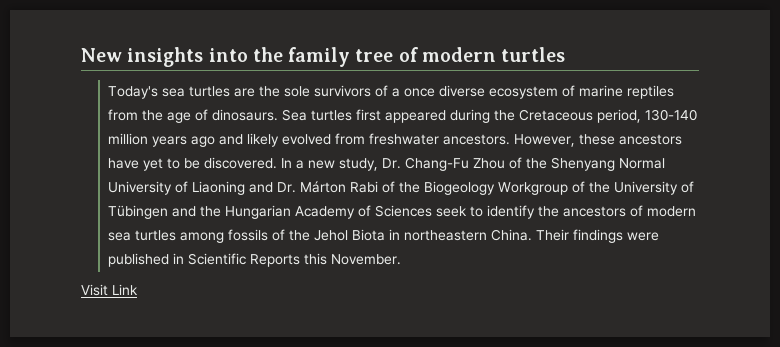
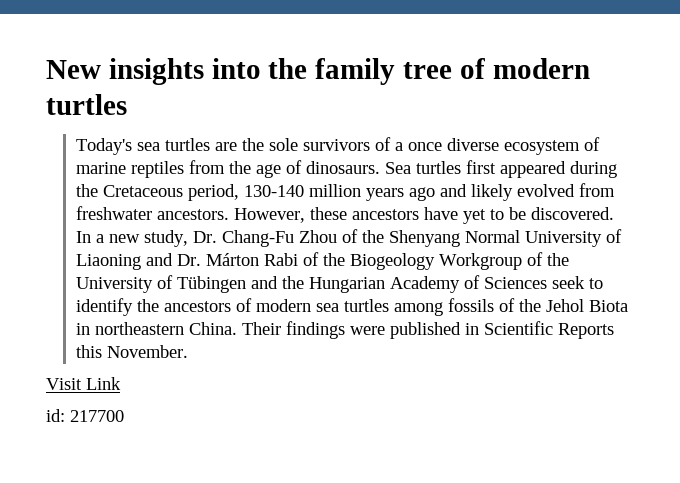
+ id: 217700

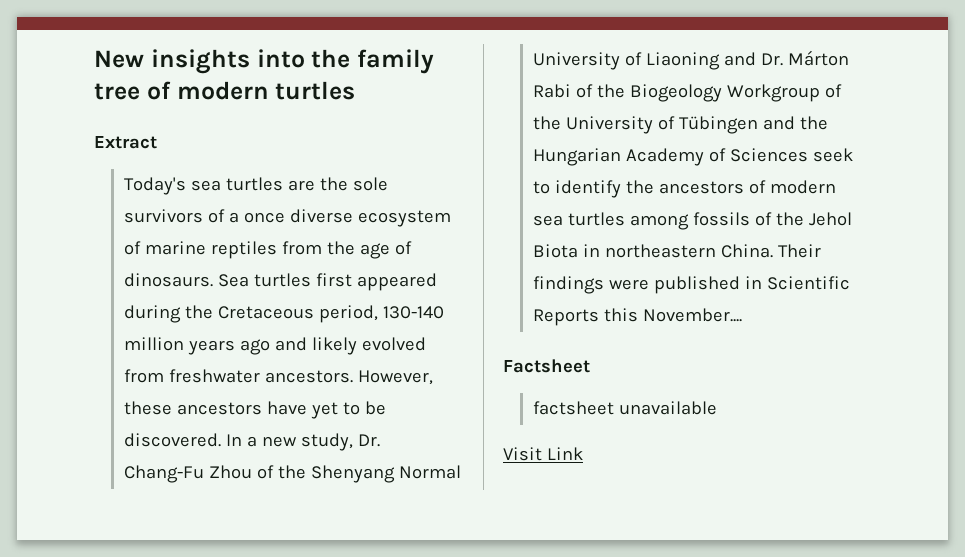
+ Extract
- Their findings were published in Scientific Reports this November.
+ Their findings were published in Scientific Reports this November....
+ Factsheet
+ factsheet unavailable
- id: 217700

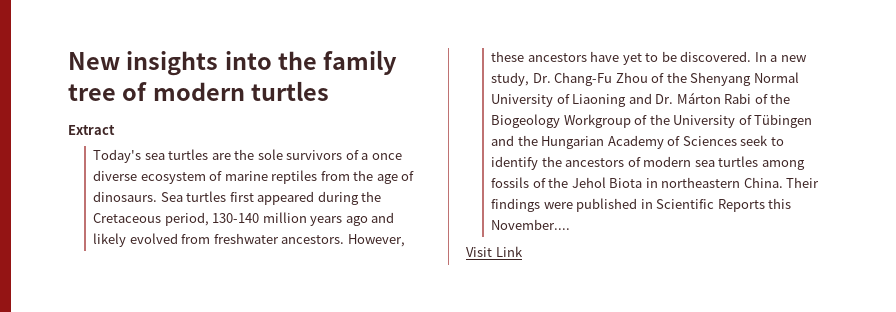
- Factsheet
- factsheet unavailable

